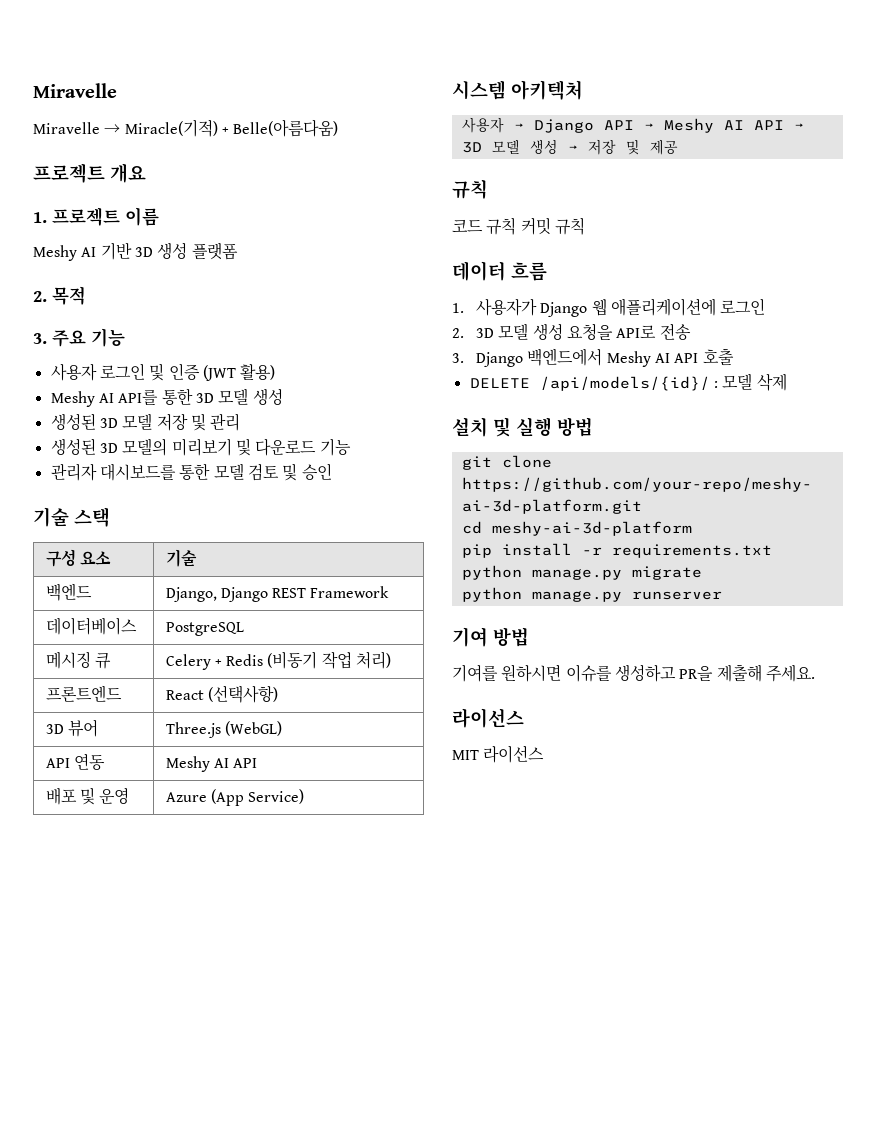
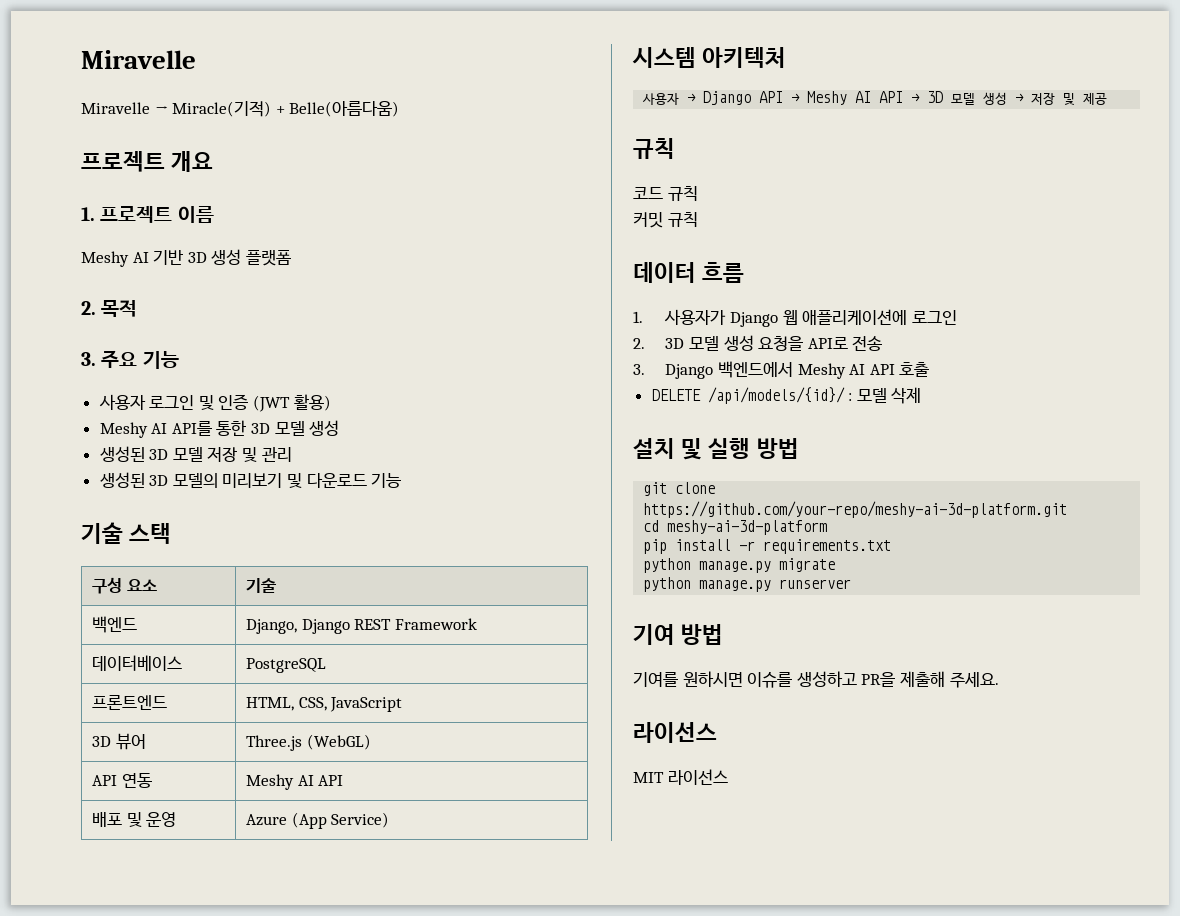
- 관리자 대시보드를 통한 모델 검토 및 승인
- 메시징 큐 | Celery + Redis (비동기 작업 처리)
- 프론트엔드 | React (선택사항)
+ 프론트엔드 | HTML, CSS, JavaScript
- 코드 규칙 커밋 규칙
+ 코드 규칙
+ 커밋 규칙

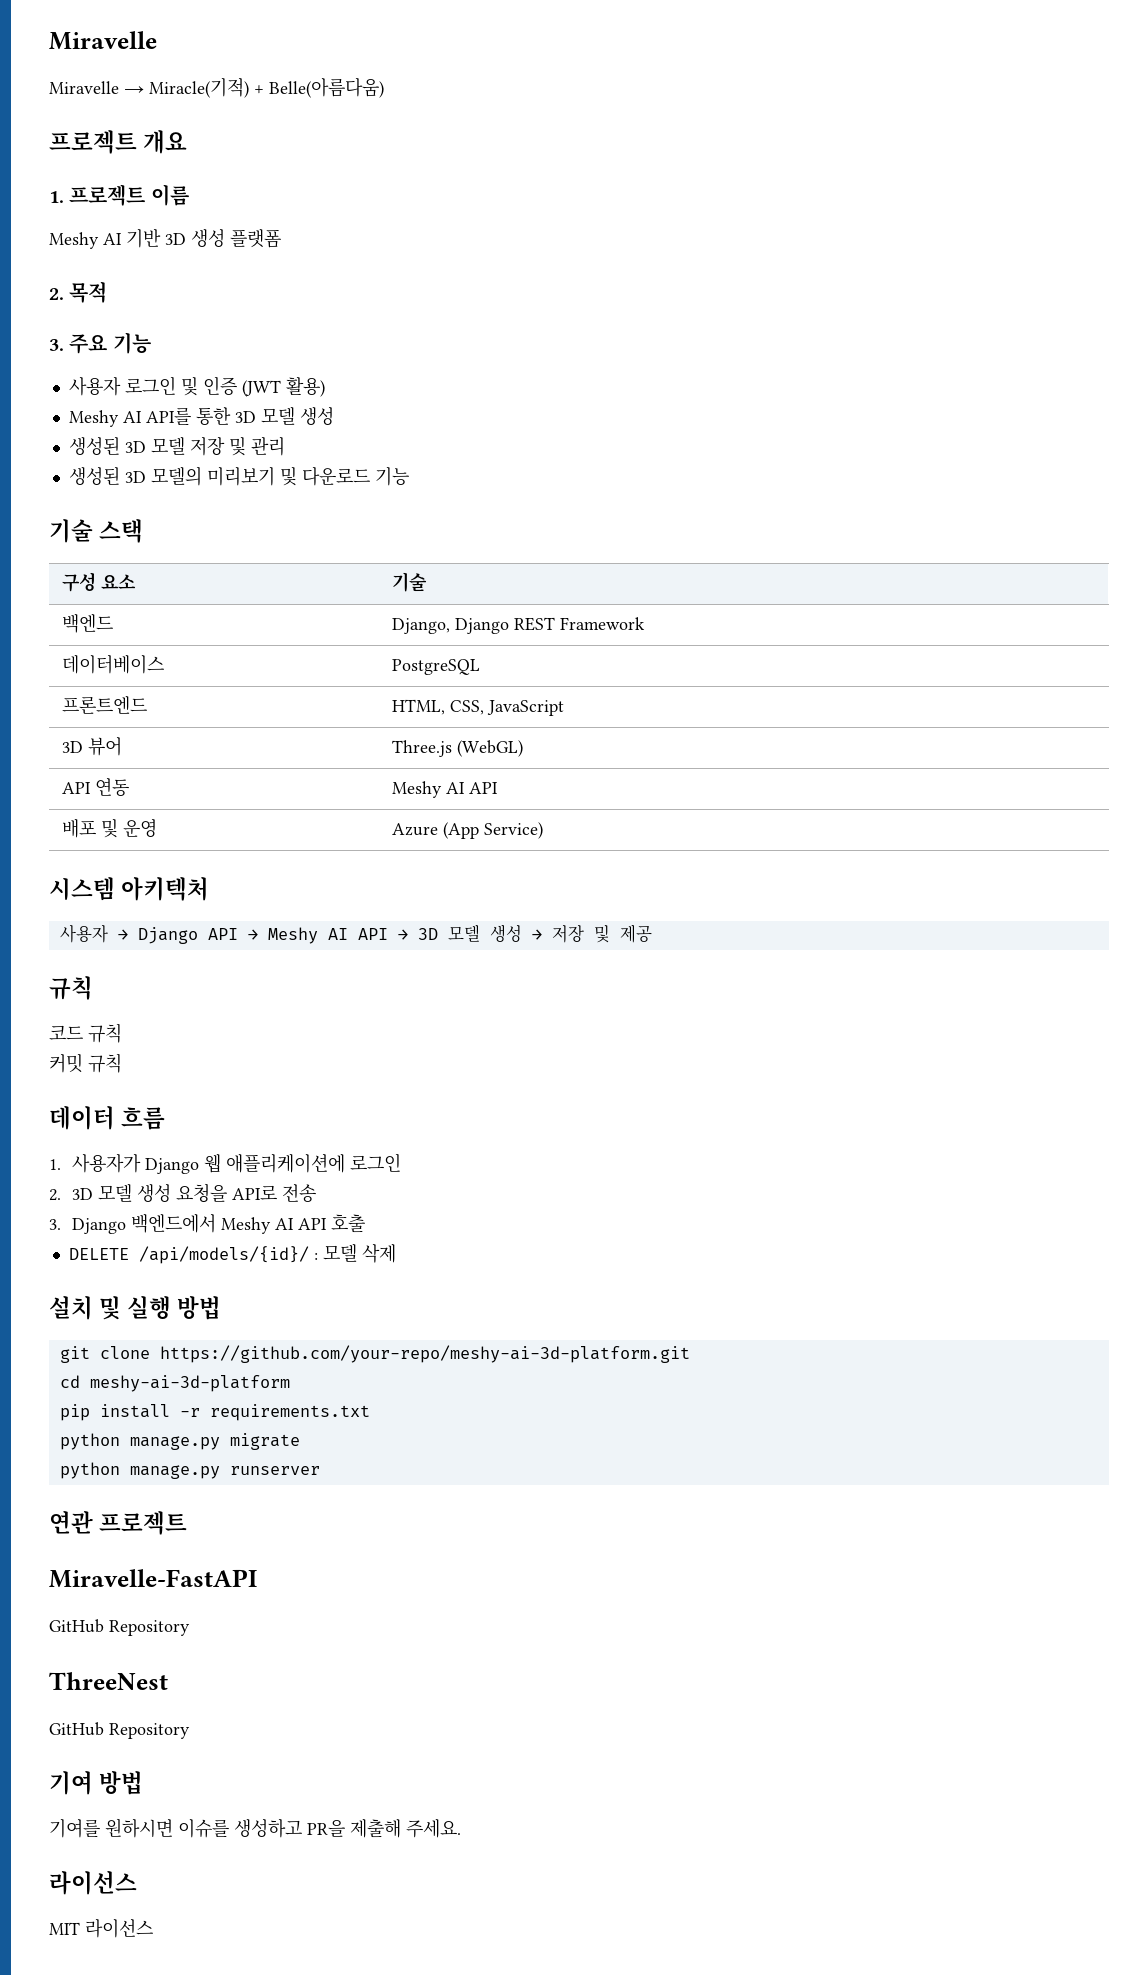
+ 연관 프로젝트
+ Miravelle-FastAPI
+ GitHub Repository
+ ThreeNest
+ GitHub Repository

